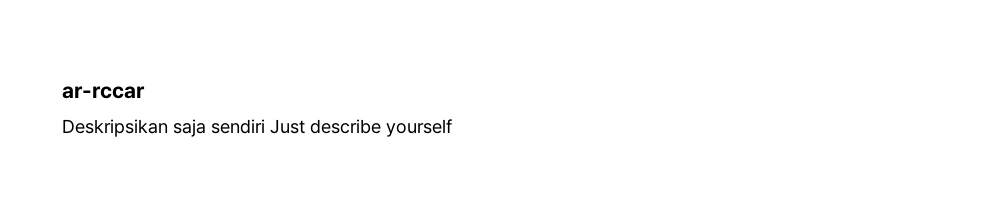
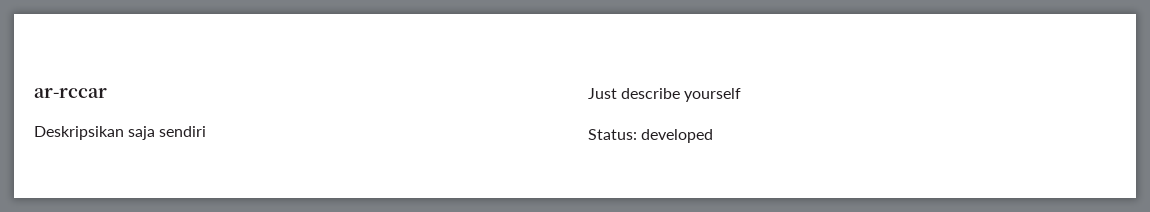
- Deskripsikan saja sendiri Just describe yourself
+ Deskripsikan saja sendiri
+ Just describe yourself
+ Status: developed

